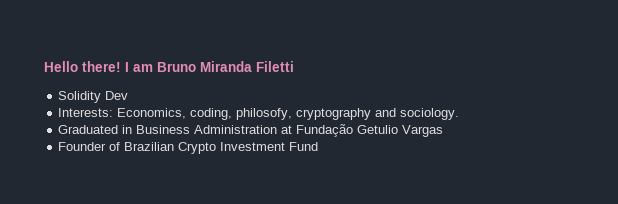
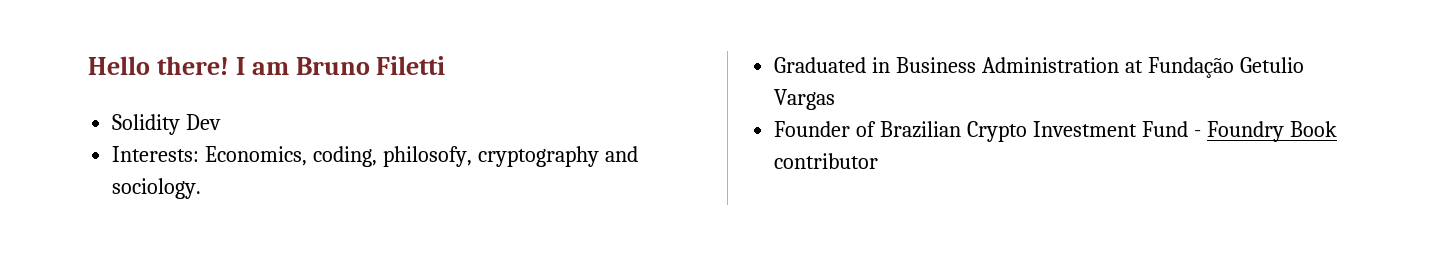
- I am Bruno Miranda Filetti
+ I am Bruno Filetti
- Founder of Brazilian Crypto Investment Fund
+ Founder of Brazilian Crypto Investment Fund - Foundry Book contributor

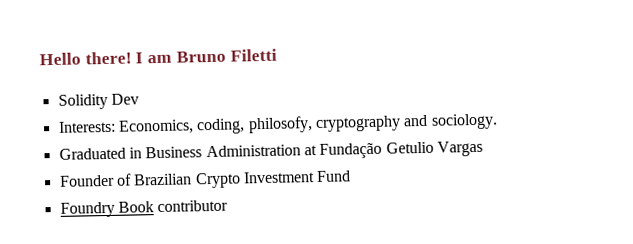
- Founder of Brazilian Crypto Investment Fund - Foundry Book contributor
+ Founder of Brazilian Crypto Investment Fund
+ Foundry Book contributor

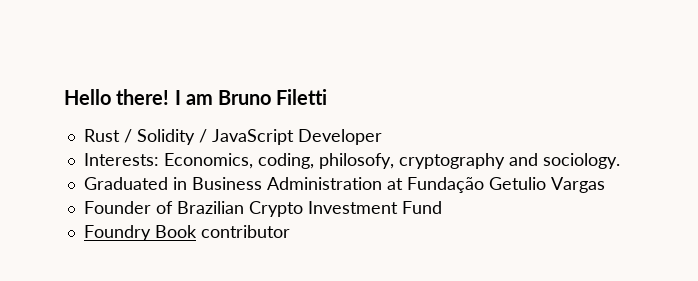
- Solidity Dev
+ Rust / Solidity / JavaScript Developer

